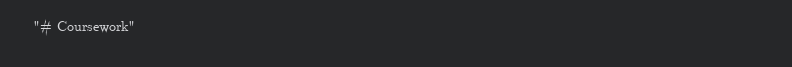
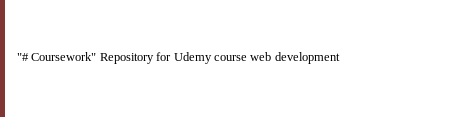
- "# Coursework"
+ "# Coursework" Repository for Udemy course web development

